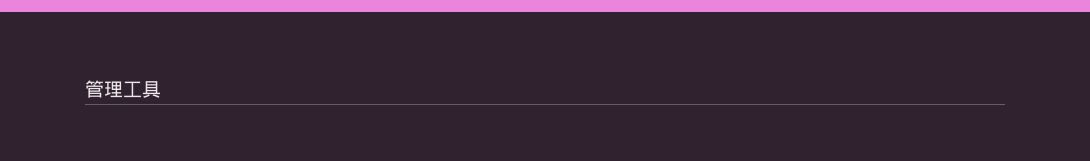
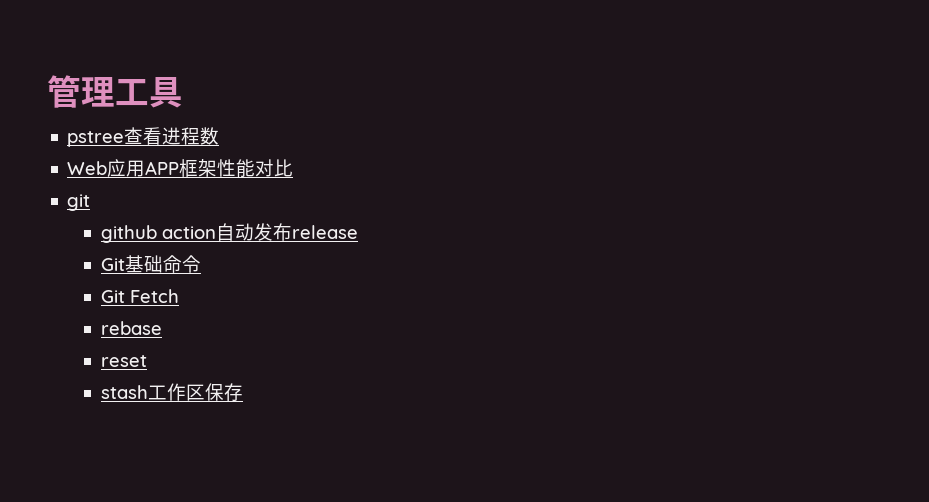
+ pstree查看进程数
+ Web应用APP框架性能对比
+ git
+ github action自动发布release
+ Git基础命令
+ Git Fetch
+ rebase
+ reset
+ stash工作区保存

